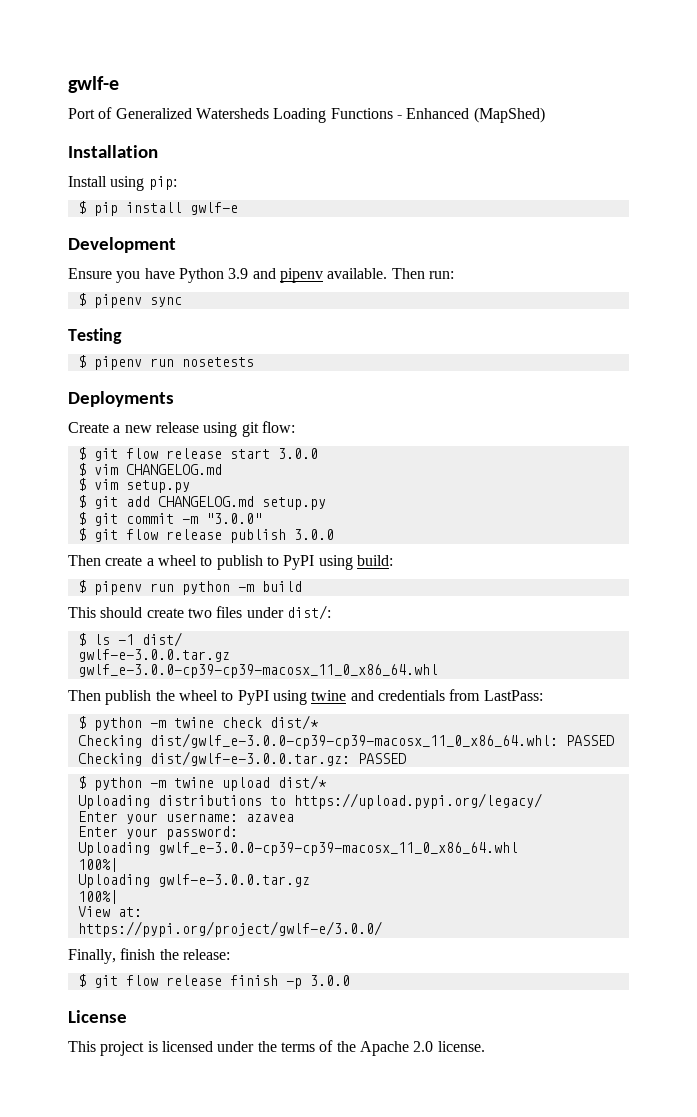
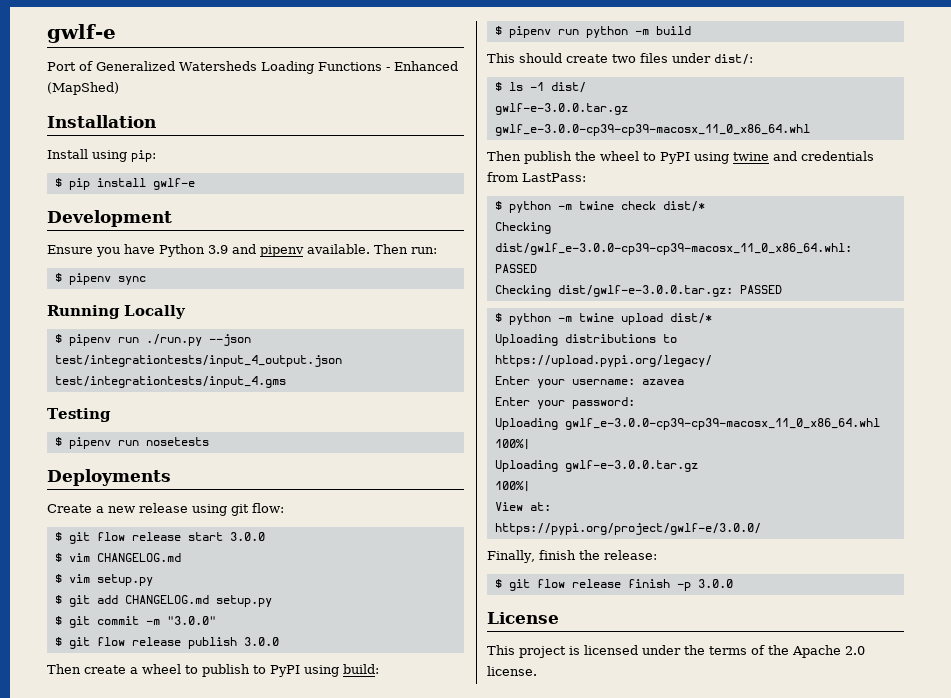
+ Running Locally
+ $ pipenv run ./run.py --json test/integrationtests/input_4_output.json test/integrationtests/input_4.gms

